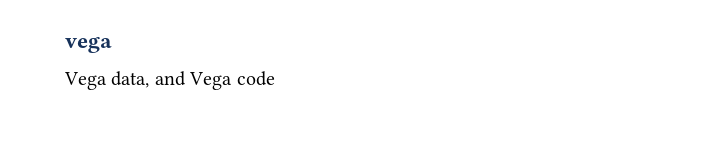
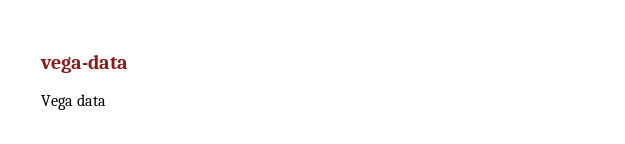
- vega
- Vega data, and Vega code
+ vega-data
+ Vega data

